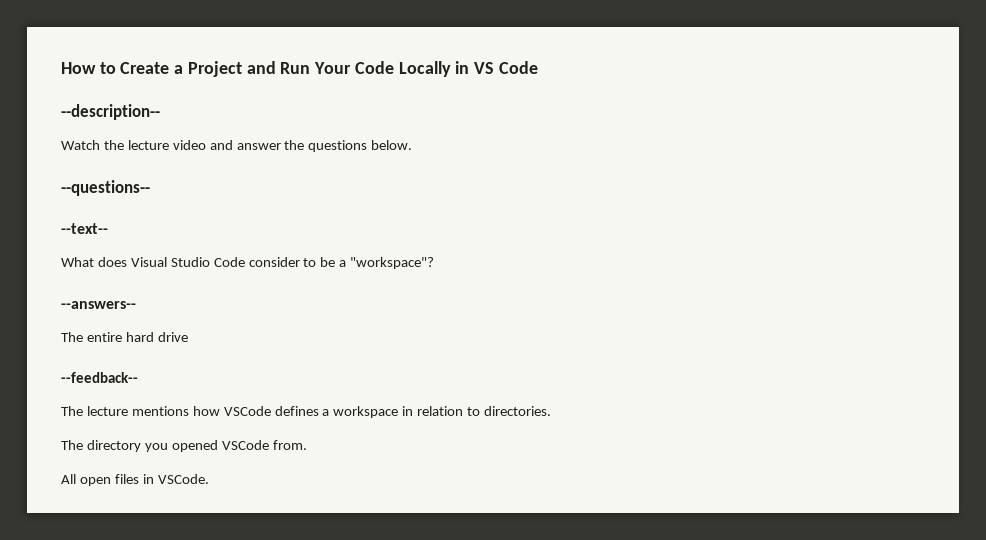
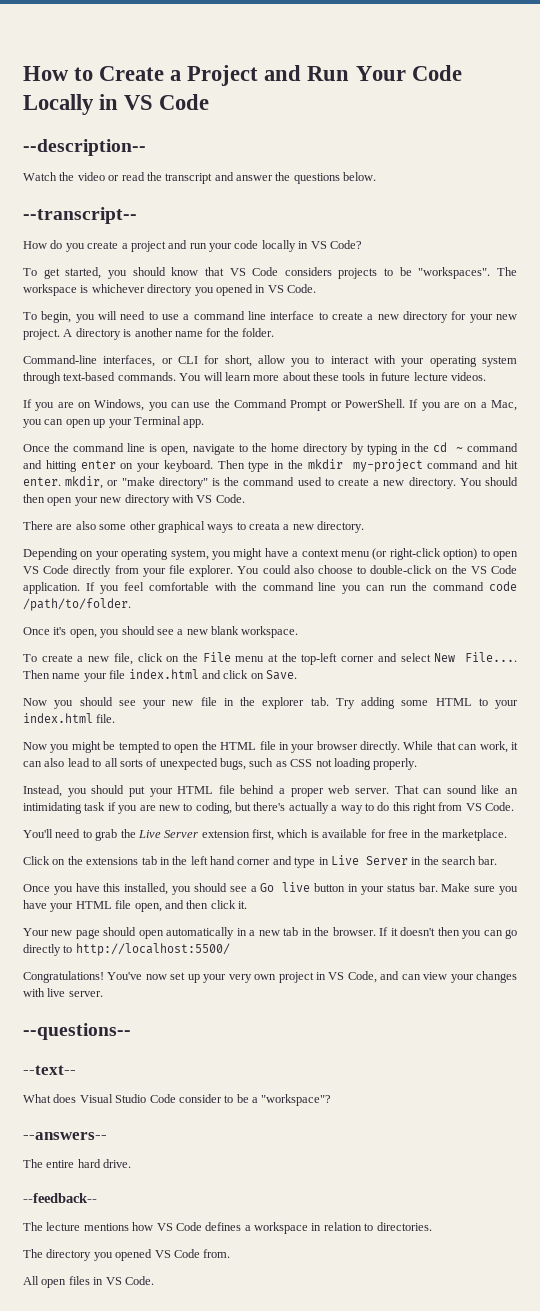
- Watch the lecture video and answer the questions below.
+ Watch the video or read the transcript and answer the questions below.
+ --transcript--
+ How do you create a project and run your code locally in VS Code?
+ To get started, you should know that VS Code considers projects to be "workspaces". The workspace is whichever directory you opened in VS Code.
+ To begin, you will need to use a command line interface to create a new directory for your new project. A directory is another name for the folder.
+ Command-line interfaces, or CLI for short, allow you to interact with your operating system through text-based commands. You will learn more about these tools in future lecture videos.
+ If you are on Windows, you can use the Command Prompt or PowerShell. If you are on a Mac, you can open up your Terminal app.
+ Once the command line is open, navigate to the home directory by typing in the cd ~ command and hitting enter on your keyboard. Then type in the mkdir my-project command and hit enter. mkdir, or "make directory" is the command used to create a new directory. You should then open your new directory with VS Code.
+ There are also some other graphical ways to creata a new directory.
+ Depending on your operating system, you might have a context menu (or right-click option) to open VS Code directly from your file explorer. You could also choose to double-click on the VS Code application. If you feel comfortable with the command line you can run the command code /path/to/folder.
+ Once it's open, you should see a new blank workspace.
+ To create a new file, click on the File menu at the top-left corner and select New File.... Then name your file index.html and click on Save.
+ Now you should see your new file in the explorer tab. Try adding some HTML to your index.html file.
+ Now you might be tempted to open the HTML file in your browser directly. While that can work, it can also lead to all sorts of unexpected bugs, such as CSS not loading properly.
+ Instead, you should put your HTML file behind a proper web server. That can sound like an intimidating task if you are new to coding, but there's actually a way to do this right from VS Code.
+ You'll need to grab the Live Server extension first, which is available for free in the marketplace.
+ Click on the extensions tab in the left hand corner and type in Live Server in the search bar.
+ Once you have this installed, you should see a Go live button in your status bar. Make sure you have your HTML file open, and then click it.
+ Your new page should open automatically in a new tab in the browser. If it doesn't then you can go directly to http://localhost:5500/
+ Congratulations! You've now set up your very own project in VS Code, and can view your changes with live server.
- The entire hard drive
+ The entire hard drive.
- The lecture mentions how VSCode defines a workspace in relation to directories.
+ The lecture mentions how VS Code defines a workspace in relation to directories.
- The directory you opened VSCode from.
+ The directory you opened VS Code from.
- All open files in VSCode.
+ All open files in VS Code.

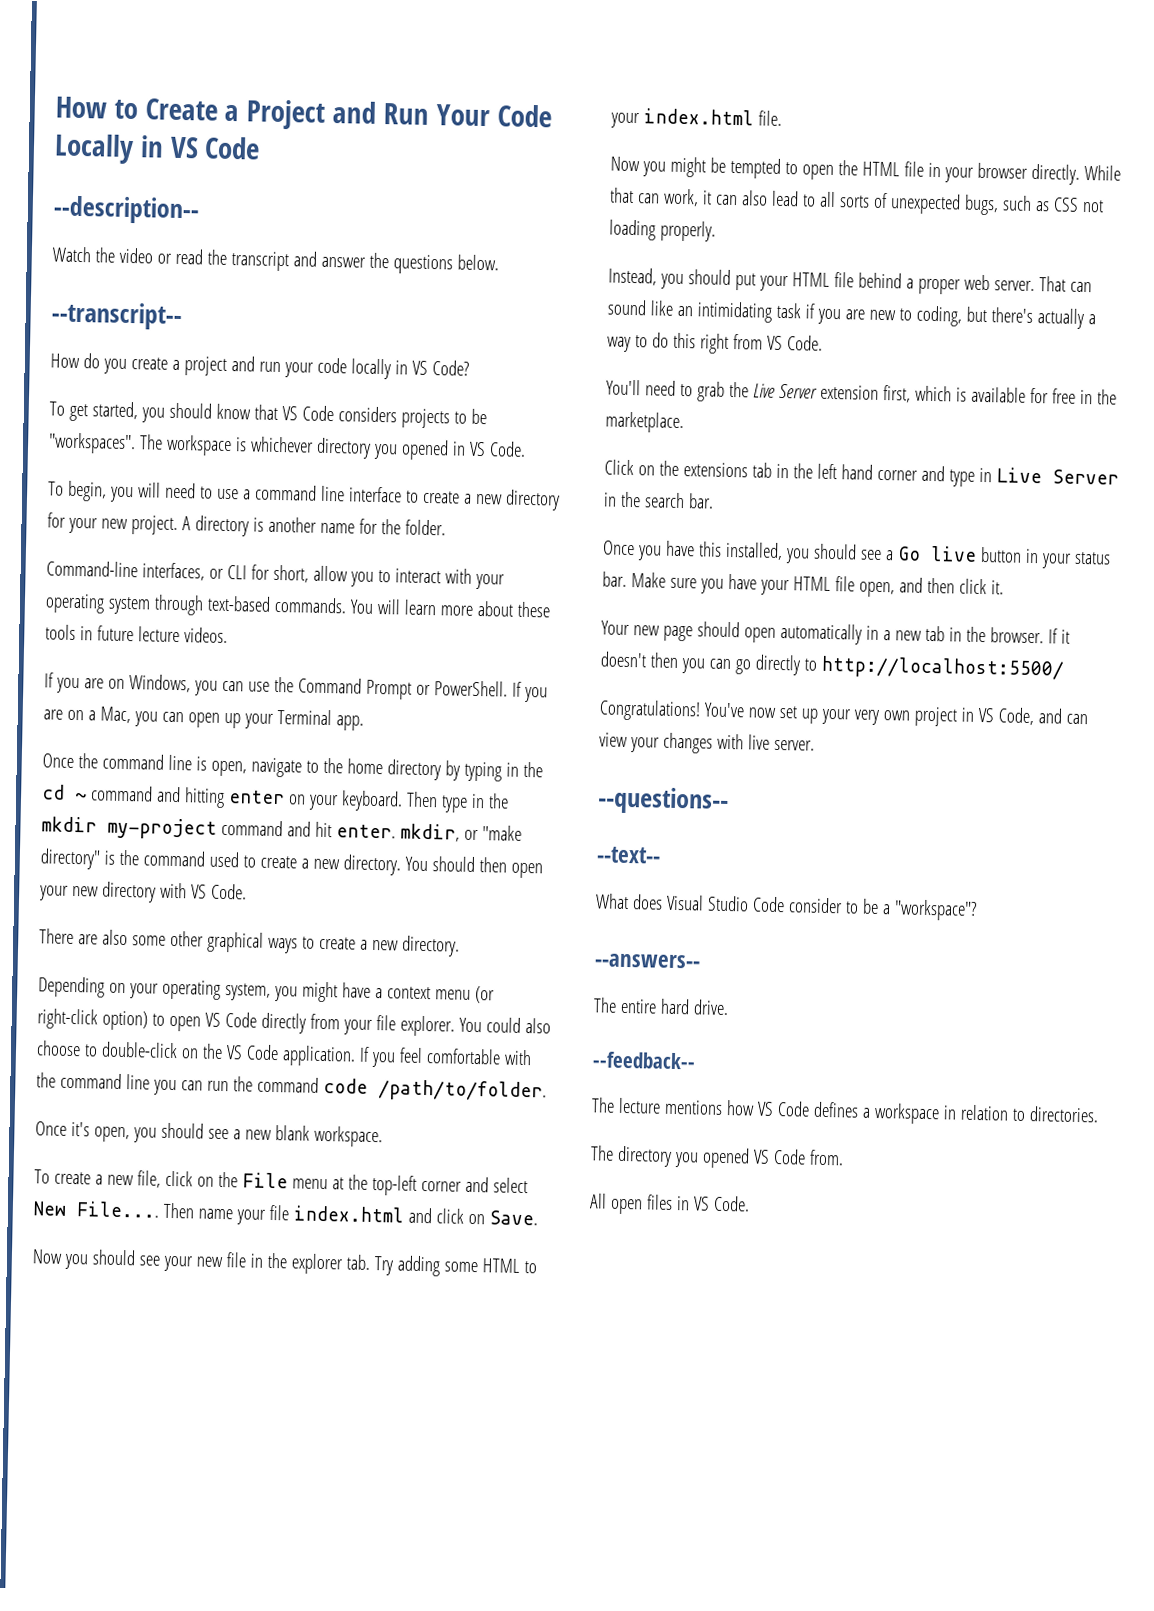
- There are also some other graphical ways to creata a new directory.
+ There are also some other graphical ways to create a new directory.

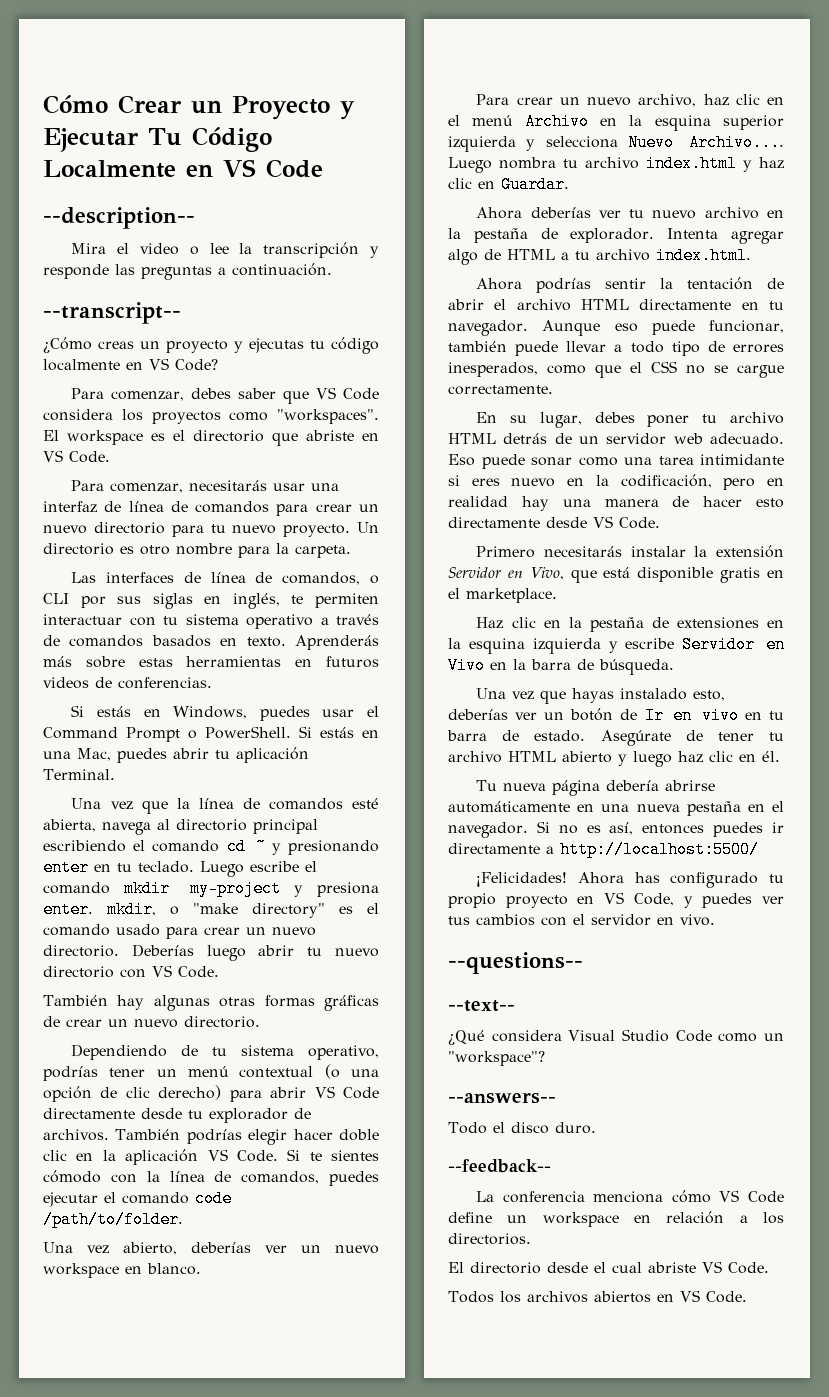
- How to Create a Project and Run Your Code Locally in VS Code
+ Cómo Crear un Proyecto y Ejecutar Tu Código Localmente en VS Code
  --description--
- Watch the video or read the transcript and answer the questions below.
+ Mira el video o lee la transcripción y responde las preguntas a continuación.
  --transcript--
- How do you create a project and run your code locally in VS Code?
- To get started, you should know that VS Code considers projects to be "workspaces". The workspace is whichever directory you opened in VS Code.
- To begin, you will need to use a command line interface to create a new directory for your new project. A directory is another name for the folder.
- Command-line interfaces, or CLI for short, allow you to interact with your operating system through text-based commands. You will learn more about these tools in future lecture videos.
- If you are on Windows, you can use the Command Prompt or PowerShell. If you are on a Mac, you can open up your Terminal app.
- Once the command line is open, navigate to the home directory by typing in the cd ~ command and hitting enter on your keyboard. Then type in the mkdir my-project command and hit enter. mkdir, or "make directory" is the command used to create a new directory. You should then open your new directory with VS Code.
- There are also some other graphical ways to create a new directory.
- Depending on your operating system, you might have a context menu (or right-click option) to open VS Code directly from your file explorer. You could also choose to double-click on the VS Code application. If you feel comfortable with the command line you can run the command code /path/to/folder.
- Once it's open, you should see a new blank workspace.
- To create a new file, click on the File menu at the top-left corner and select New File.... Then name your file index.html and click on Save.
- Now you should see your new file in the explorer tab. Try adding some HTML to your index.html file.
- Now you might be tempted to open the HTML file in your browser directly. While that can work, it can also lead to all sorts of unexpected bugs, such as CSS not loading properly.
- Instead, you should put your HTML file behind a proper web server. That can sound like an intimidating task if you are new to coding, but there's actually a way to do this right from VS Code.
- You'll need to grab the Live Server extension first, which is available for free in the marketplace.
- Click on the extensions tab in the left hand corner and type in Live Server in the search bar.
- Once you have this installed, you should see a Go live button in your status bar. Make sure you have your HTML file open, and then click it.
- Your new page should open automatically in a new tab in the browser. If it doesn't then you can go directly to http://localhost:5500/
- Congratulations! You've now set up your very own project in VS Code, and can view your changes with live server.
+ ¿Cómo creas un proyecto y ejecutas tu código localmente en VS Code?
+ Para comenzar, debes saber que VS Code considera los proyectos como "workspaces". El workspace es el directorio que abriste en VS Code.
+ Para comenzar, necesitarás usar una interfaz de línea de comandos para crear un nuevo directorio para tu nuevo proyecto. Un directorio es otro nombre para la carpeta.
+ Las interfaces de línea de comandos, o CLI por sus siglas en inglés, te permiten interactuar con tu sistema operativo a través de comandos basados en texto. Aprenderás más sobre estas herramientas en futuros videos de conferencias.
+ Si estás en Windows, puedes usar el Command Prompt o PowerShell. Si estás en una Mac, puedes abrir tu aplicación Terminal.
+ Una vez que la línea de comandos esté abierta, navega al directorio principal escribiendo el comando cd ~ y presionando enter en tu teclado. Luego escribe el comando mkdir my-project y presiona enter. mkdir, o "make directory" es el comando usado para crear un nuevo directorio. Deberías luego abrir tu nuevo directorio con VS Code.
+ También hay algunas otras formas gráficas de crear un nuevo directorio.
+ Dependiendo de tu sistema operativo, podrías tener un menú contextual (o una opción de clic derecho) para abrir VS Code directamente desde tu explorador de archivos. También podrías elegir hacer doble clic en la aplicación VS Code. Si te sientes cómodo con la línea de comandos, puedes ejecutar el comando code /path/to/folder.
+ Una vez abierto, deberías ver un nuevo workspace en blanco.
+ Para crear un nuevo archivo, haz clic en el menú Archivo en la esquina superior izquierda y selecciona Nuevo Archivo.... Luego nombra tu archivo index.html y haz clic en Guardar.
+ Ahora deberías ver tu nuevo archivo en la pestaña de explorador. Intenta agregar algo de HTML a tu archivo index.html.
+ Ahora podrías sentir la tentación de abrir el archivo HTML directamente en tu navegador. Aunque eso puede funcionar, también puede llevar a todo tipo de errores inesperados, como que el CSS no se cargue correctamente.
+ En su lugar, debes poner tu archivo HTML detrás de un servidor web adecuado. Eso puede sonar como una tarea intimidante si eres nuevo en la codificación, pero en realidad hay una manera de hacer esto directamente desde VS Code.
+ Primero necesitarás instalar la extensión Servidor en Vivo, que está disponible gratis en el marketplace.
+ Haz clic en la pestaña de extensiones en la esquina izquierda y escribe Servidor en Vivo en la barra de búsqueda.
+ Una vez que hayas instalado esto, deberías ver un botón de Ir en vivo en tu barra de estado. Asegúrate de tener tu archivo HTML abierto y luego haz clic en él.
+ Tu nueva página debería abrirse automáticamente en una nueva pestaña en el navegador. Si no es así, entonces puedes ir directamente a http://localhost:5500/
+ ¡Felicidades! Ahora has configurado tu propio proyecto en VS Code, y puedes ver tus cambios con el servidor en vivo.
- What does Visual Studio Code consider to be a "workspace"?
+ ¿Qué considera Visual Studio Code como un "workspace"?
  --answers--
- The entire hard drive.
+ Todo el disco duro.
  --feedback--
- The lecture mentions how VS Code defines a workspace in relation to directories.
- The directory you opened VS Code from.
- All open files in VS Code.
+ La conferencia menciona cómo VS Code define un workspace en relación a los directorios.
+ El directorio desde el cual abriste VS Code.
+ Todos los archivos abiertos en VS Code.

